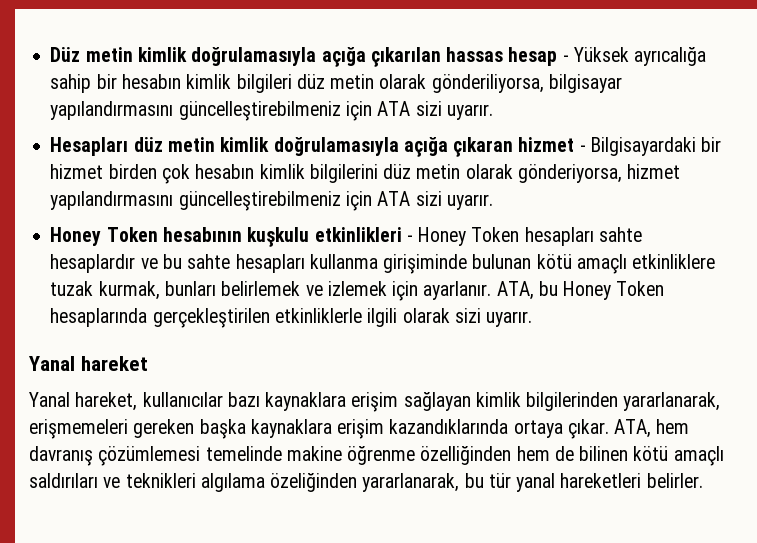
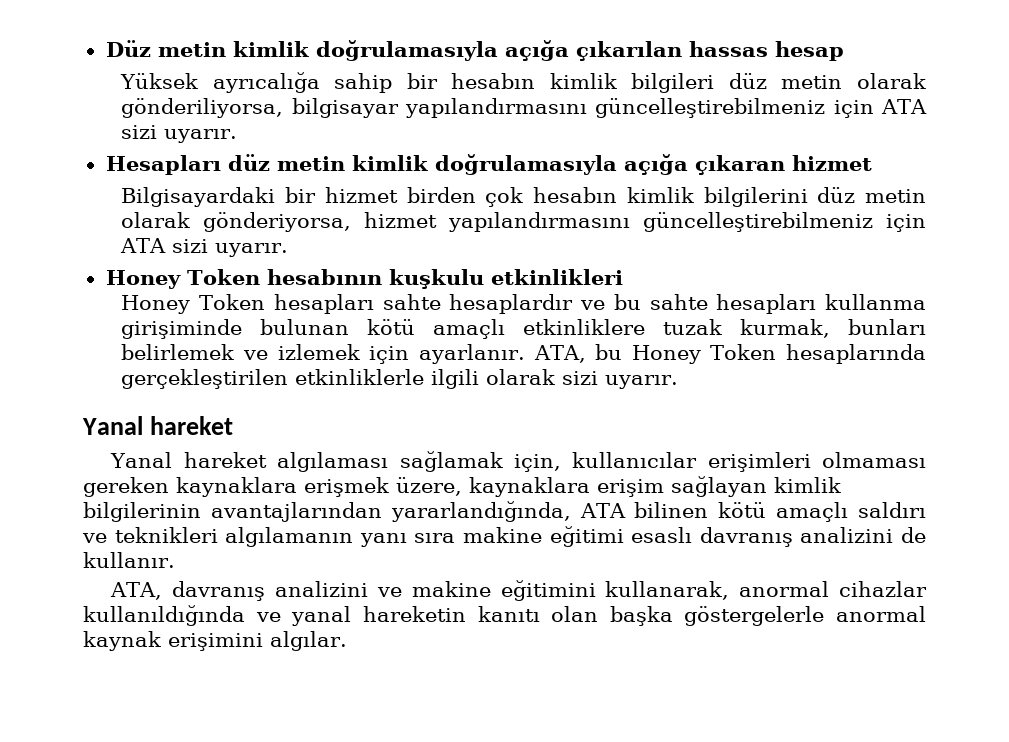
- Düz metin kimlik doğrulamasıyla açığa çıkarılan hassas hesap - Yüksek ayrıcalığa sahip bir hesabın kimlik bilgileri düz metin olarak gönderiliyorsa, bilgisayar yapılandırmasını güncelleştirebilmeniz için ATA sizi uyarır.
+ Düz metin kimlik doğrulamasıyla açığa çıkarılan hassas hesap
+ Yüksek ayrıcalığa sahip bir hesabın kimlik bilgileri düz metin olarak gönderiliyorsa, bilgisayar yapılandırmasını güncelleştirebilmeniz için ATA sizi uyarır.
- Hesapları düz metin kimlik doğrulamasıyla açığa çıkaran hizmet - Bilgisayardaki bir hizmet birden çok hesabın kimlik bilgilerini düz metin olarak gönderiyorsa, hizmet yapılandırmasını güncelleştirebilmeniz için ATA sizi uyarır.
+ Hesapları düz metin kimlik doğrulamasıyla açığa çıkaran hizmet
+ Bilgisayardaki bir hizmet birden çok hesabın kimlik bilgilerini düz metin olarak gönderiyorsa, hizmet yapılandırmasını güncelleştirebilmeniz için ATA sizi uyarır.
- Honey Token hesabının kuşkulu etkinlikleri - Honey Token hesapları sahte hesaplardır ve bu sahte hesapları kullanma girişiminde bulunan kötü amaçlı etkinliklere tuzak kurmak, bunları belirlemek ve izlemek için ayarlanır.
+ Honey Token hesabının kuşkulu etkinlikleri
+ Honey Token hesapları sahte hesaplardır ve bu sahte hesapları kullanma girişiminde bulunan kötü amaçlı etkinliklere tuzak kurmak, bunları belirlemek ve izlemek için ayarlanır.
- Yanal hareket, kullanıcılar bazı kaynaklara erişim sağlayan kimlik bilgilerinden yararlanarak, erişmemeleri gereken başka kaynaklara erişim kazandıklarında ortaya çıkar. ATA, hem davranış çözümlemesi temelinde makine öğrenme özelliğinden hem de bilinen kötü amaçlı saldırıları ve teknikleri algılama özeliğinden yararlanarak, bu tür yanal hareketleri belirler.
+ Yanal hareket algılaması sağlamak için, kullanıcılar erişimleri olmaması gereken kaynaklara erişmek üzere, kaynaklara erişim sağlayan kimlik bilgilerinin avantajlarından yararlandığında, ATA bilinen kötü amaçlı saldırı ve teknikleri algılamanın yanı sıra makine eğitimi esaslı davranış analizini de kullanır.
+ ATA, davranış analizini ve makine eğitimini kullanarak, anormal cihazlar kullanıldığında ve yanal hareketin kanıtı olan başka göstergelerle anormal kaynak erişimini algılar.

